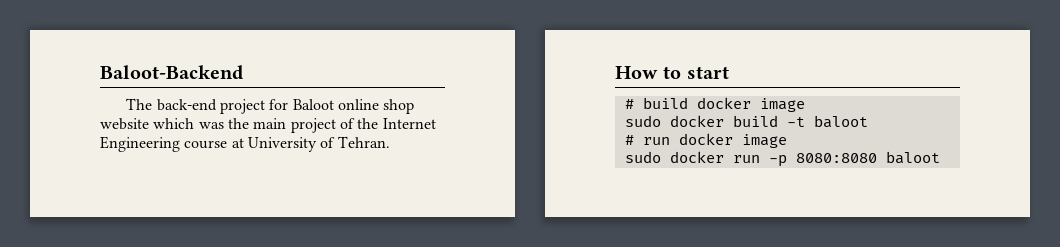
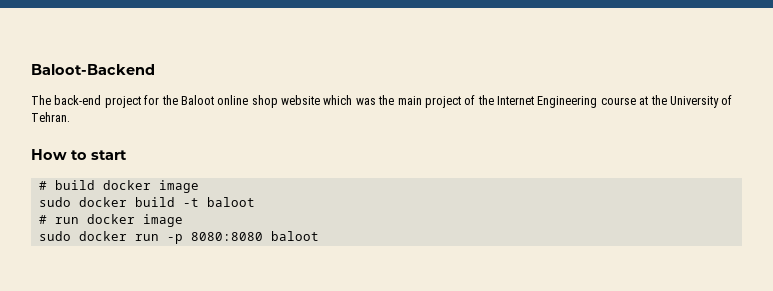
- The back-end project for Baloot online shop website which was the main project of the Internet Engineering course at University of Tehran.
+ The back-end project for the Baloot online shop website which was the main project of the Internet Engineering course at the University of Tehran.

